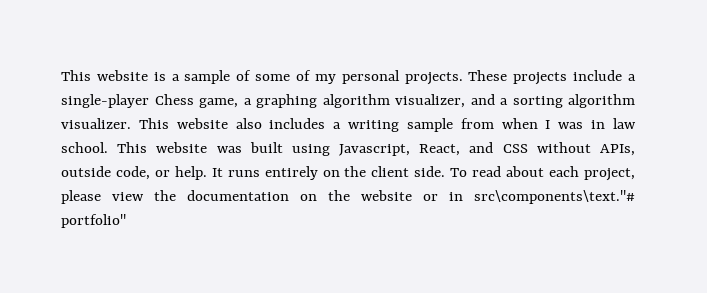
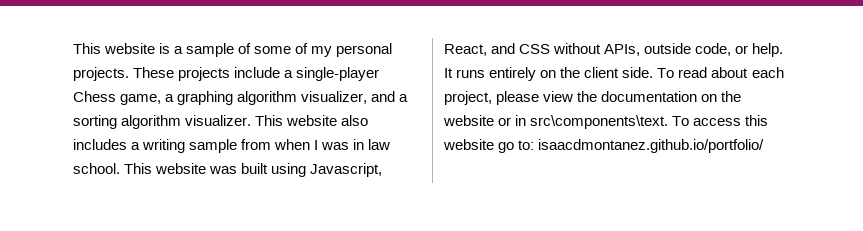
- To read about each project, please view the documentation on the website or in src\components\text."# portfolio"
+ To read about each project, please view the documentation on the website or in src\components\text. To access this website go to: isaacdmontanez.github.io/portfolio/

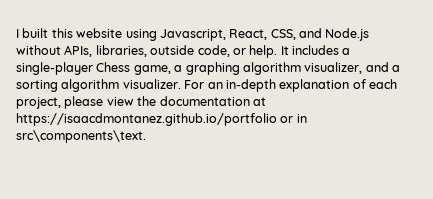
- This website is a sample of some of my personal projects. These projects include a single-player Chess game, a graphing algorithm visualizer, and a sorting algorithm visualizer.
+ I built this website using Javascript, React, CSS, and Node.js without APIs, libraries, outside code, or help. It includes a single-player Chess game, a graphing algorithm visualizer, and a sorting algorithm visualizer.
- This website also includes a writing sample from when I was in law school. This website was built using Javascript, React, and CSS without APIs, outside code, or help. It runs entirely on the client side. To read about each project, please view the documentation on the website or in src\components\text. To access this website go to: isaacdmontanez.github.io/portfolio/
+ For an in-depth explanation of each project, please view the documentation at https://isaacdmontanez.github.io/portfolio or in src\components\text.

